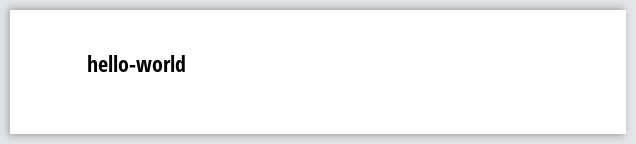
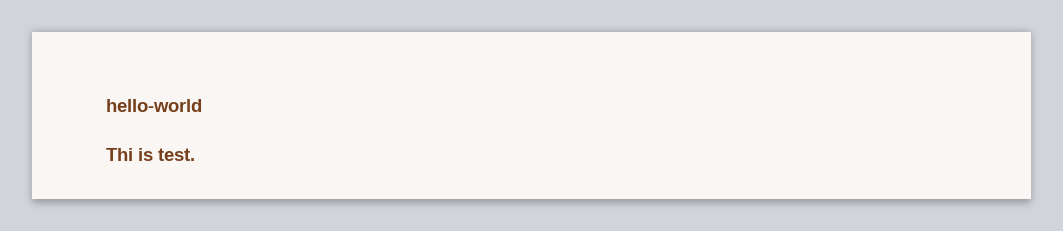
+ Thi is test.

